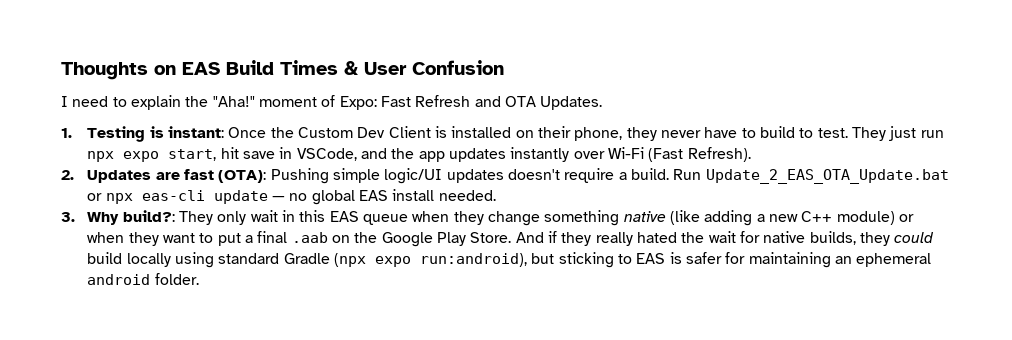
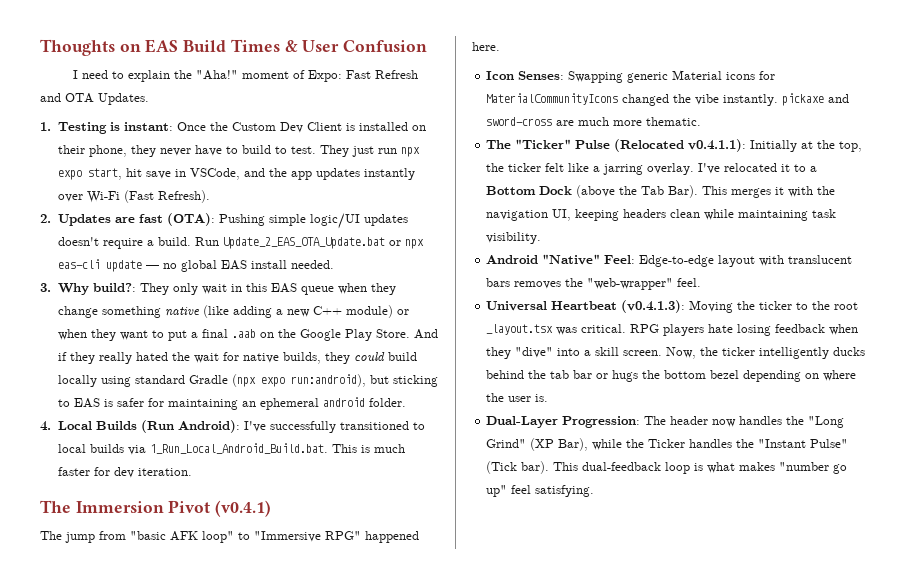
+ 4. Local Builds (Run Android): I've successfully transitioned to local builds via 1_Run_Local_Android_Build.bat. This is much faster for dev iteration.
+ The Immersion Pivot (v0.4.1)
+ The jump from "basic AFK loop" to "Immersive RPG" happened here.
+ Icon Senses: Swapping generic Material icons for MaterialCommunityIcons changed the vibe instantly. pickaxe and sword-cross are much more thematic.
+ The "Ticker" Pulse (Relocated v0.4.1.1): Initially at the top, the ticker felt like a jarring overlay. I've relocated it to a Bottom Dock (above the Tab Bar). This merges it with the navigation UI, keeping headers clean while maintaining task visibility.
+ Android "Native" Feel: Edge-to-edge layout with translucent bars removes the "web-wrapper" feel.
+ Universal Heartbeat (v0.4.1.3): Moving the ticker to the root _layout.tsx was critical. RPG players hate losing feedback when they "dive" into a skill screen. Now, the ticker intelligently ducks behind the tab bar or hugs the bottom bezel depending on where the user is.
+ Dual-Layer Progression: The header now handles the "Long Grind" (XP Bar), while the Ticker handles the "Instant Pulse" (Tick bar). This dual-feedback loop is what makes "number go up" feel satisfying.

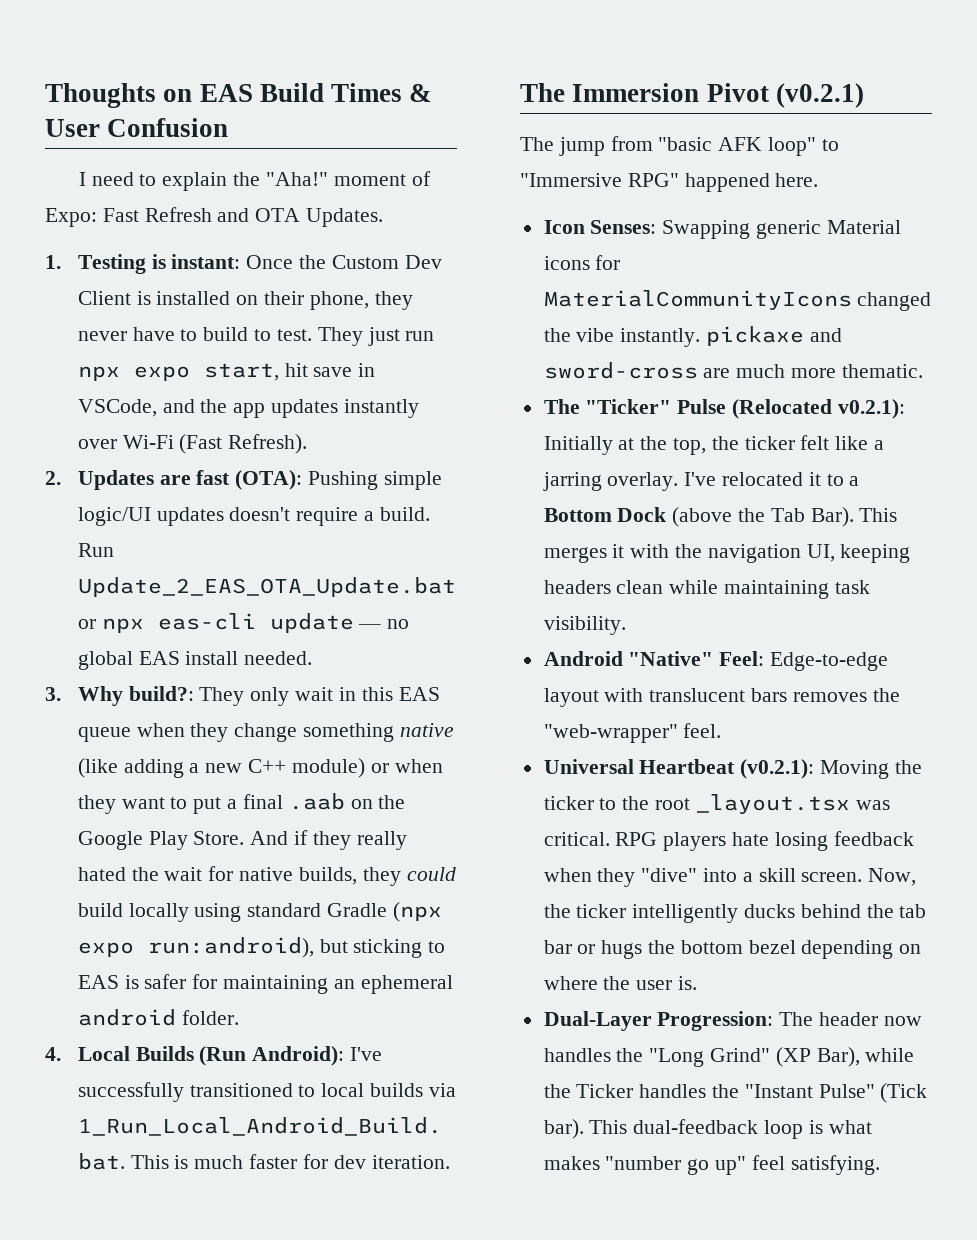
- The Immersion Pivot (v0.4.1)
+ The Immersion Pivot (v0.2.1)
- The "Ticker" Pulse (Relocated v0.4.1.1): Initially at the top, the ticker felt like a jarring overlay.
+ The "Ticker" Pulse (Relocated v0.2.1): Initially at the top, the ticker felt like a jarring overlay.
- Universal Heartbeat (v0.4.1.3): Moving the ticker to the root _layout.tsx was critical.
+ Universal Heartbeat (v0.2.1): Moving the ticker to the root _layout.tsx was critical.

